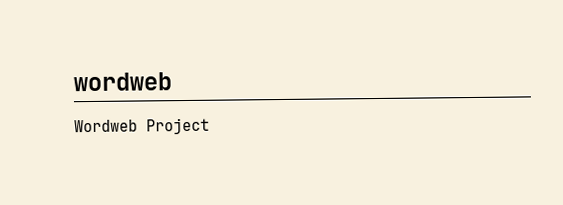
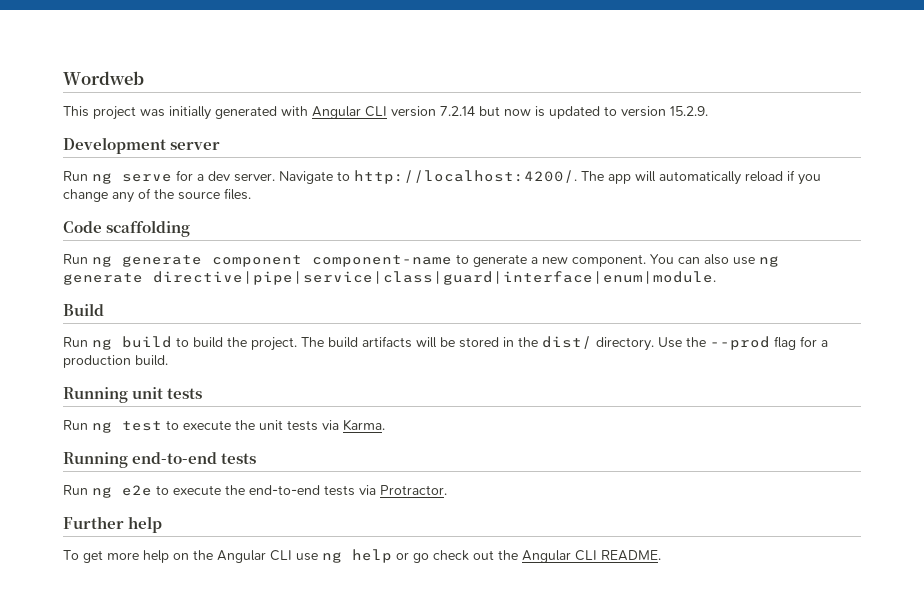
- wordweb
- Wordweb Project
+ Wordweb
+ This project was initially generated with Angular CLI version 7.2.14 but now is updated to version 15.2.9.
+ Development server
+ Run ng serve for a dev server. Navigate to http://localhost:4200/. The app will automatically reload if you change any of the source files.
+ Code scaffolding
+ Run ng generate component component-name to generate a new component. You can also use ng generate directive|pipe|service|class|guard|interface|enum|module.
+ Build
+ Run ng build to build the project. The build artifacts will be stored in the dist/ directory. Use the --prod flag for a production build.
+ Running unit tests
+ Run ng test to execute the unit tests via Karma.
+ Running end-to-end tests
+ Run ng e2e to execute the end-to-end tests via Protractor.
+ Further help
+ To get more help on the Angular CLI use ng help or go check out the Angular CLI README.

